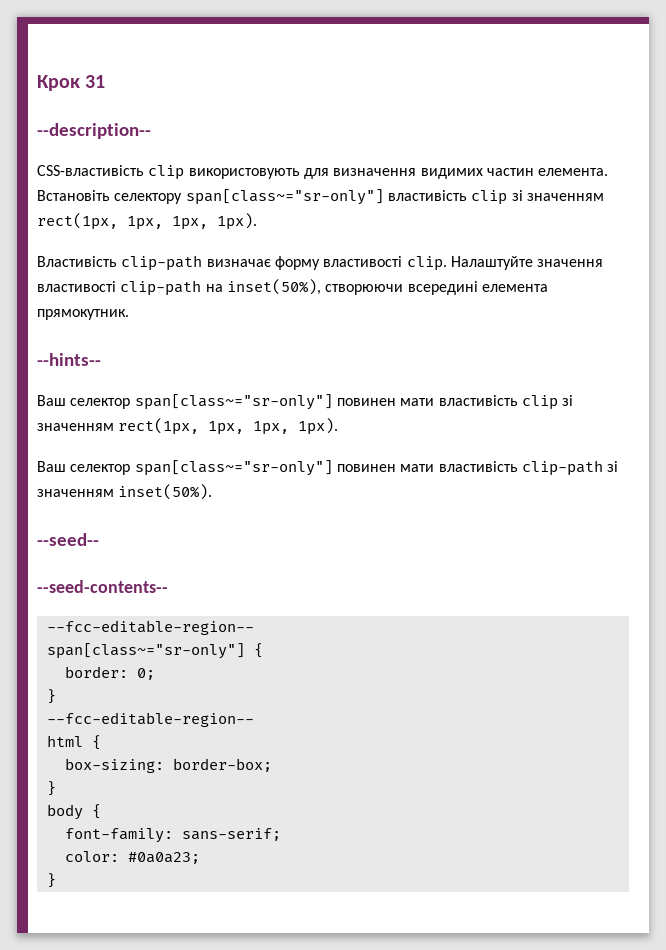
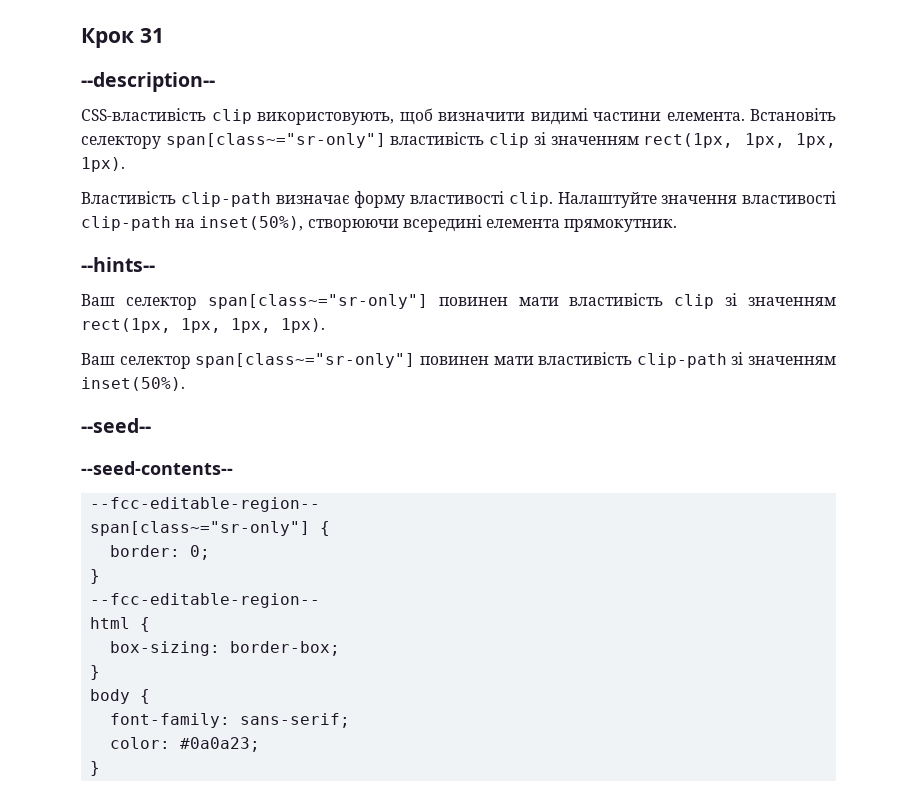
- CSS-властивість clip використовують для визначення видимих частин елемента.
+ CSS-властивість clip використовують, щоб визначити видимі частини елемента.

